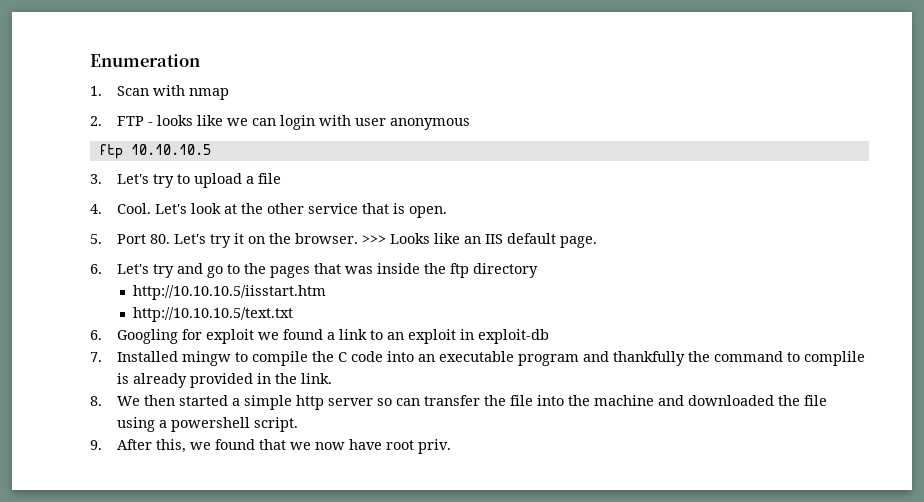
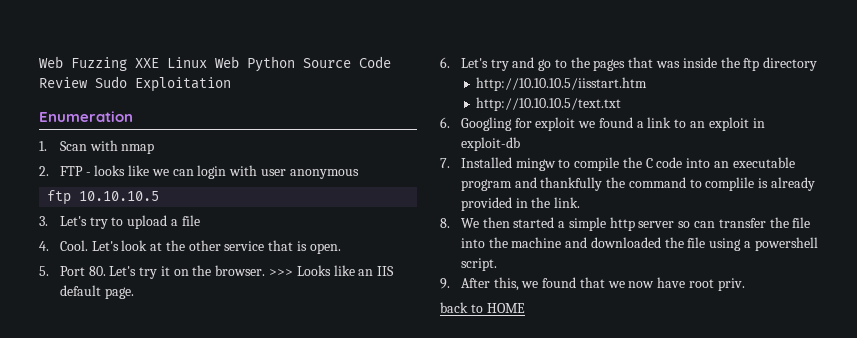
+ Web Fuzzing XXE Linux Web Python Source Code Review Sudo Exploitation
+ back to HOME

